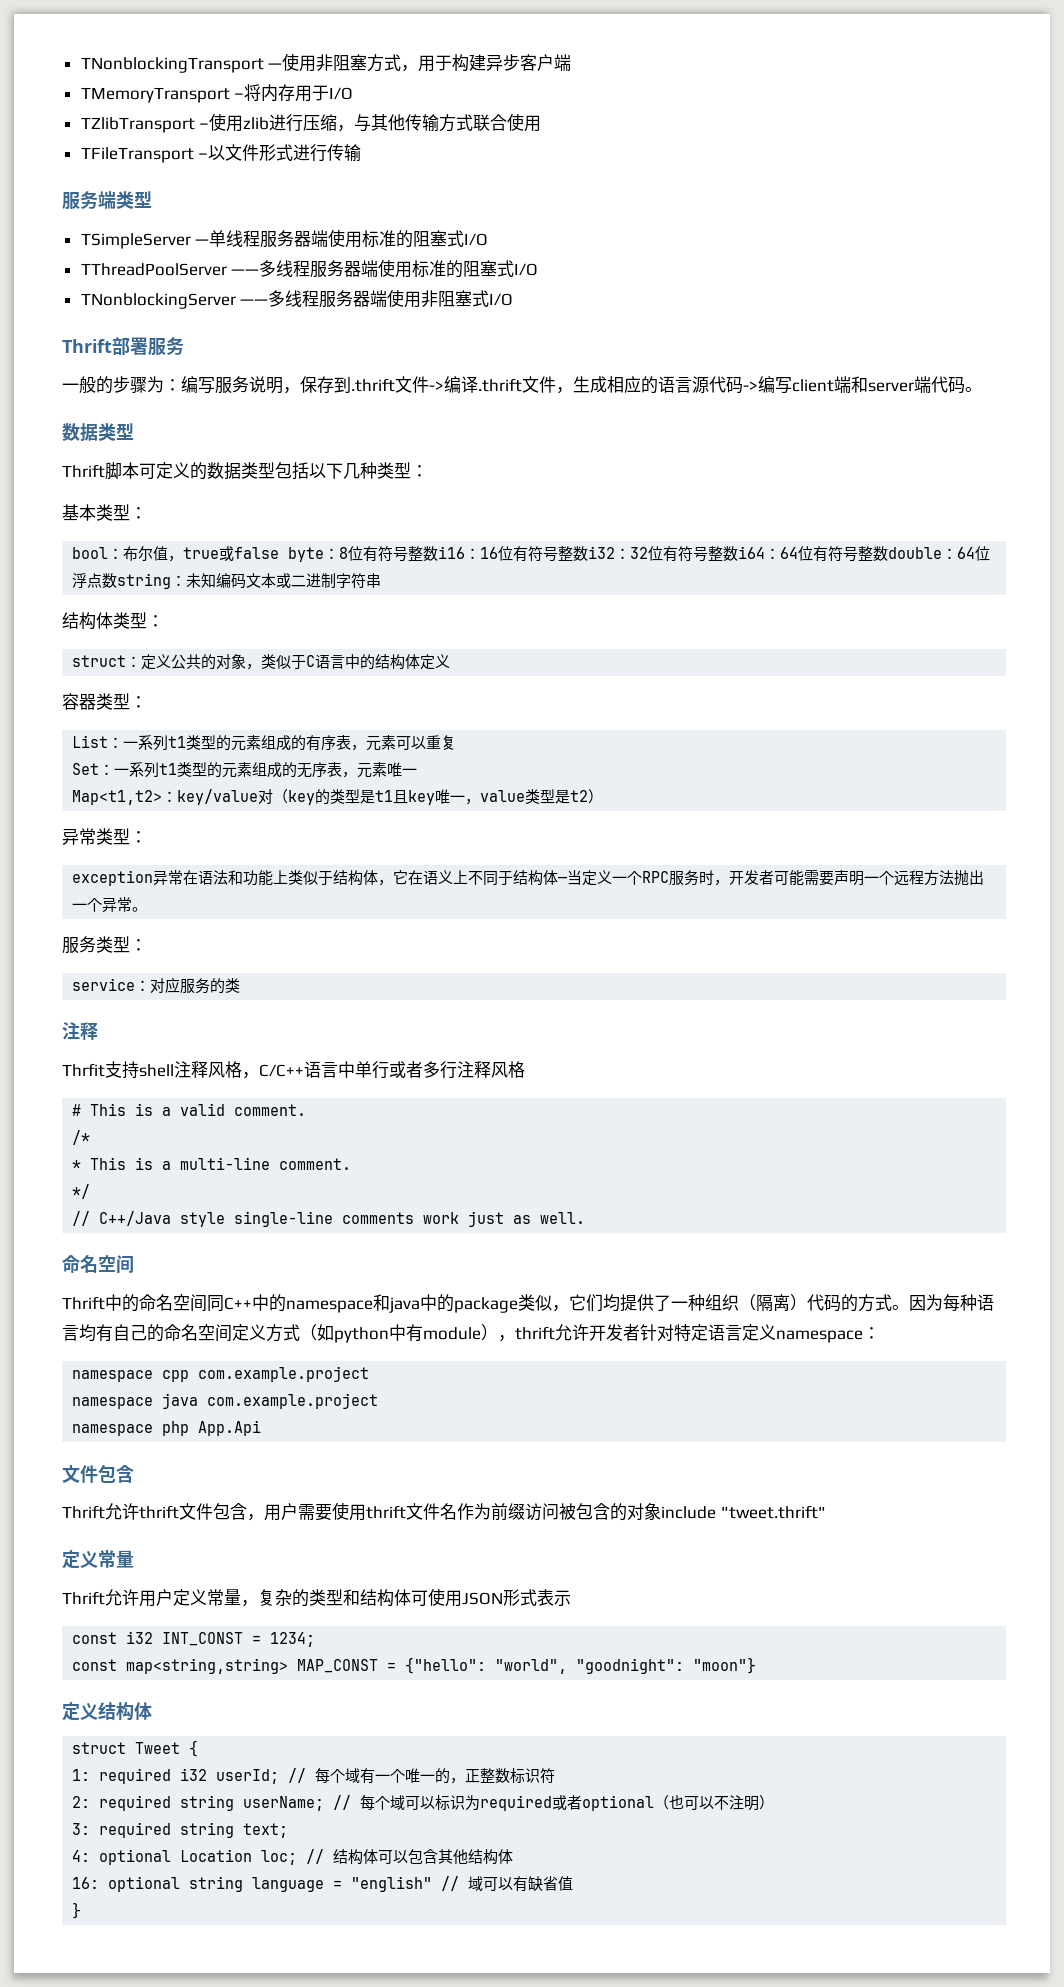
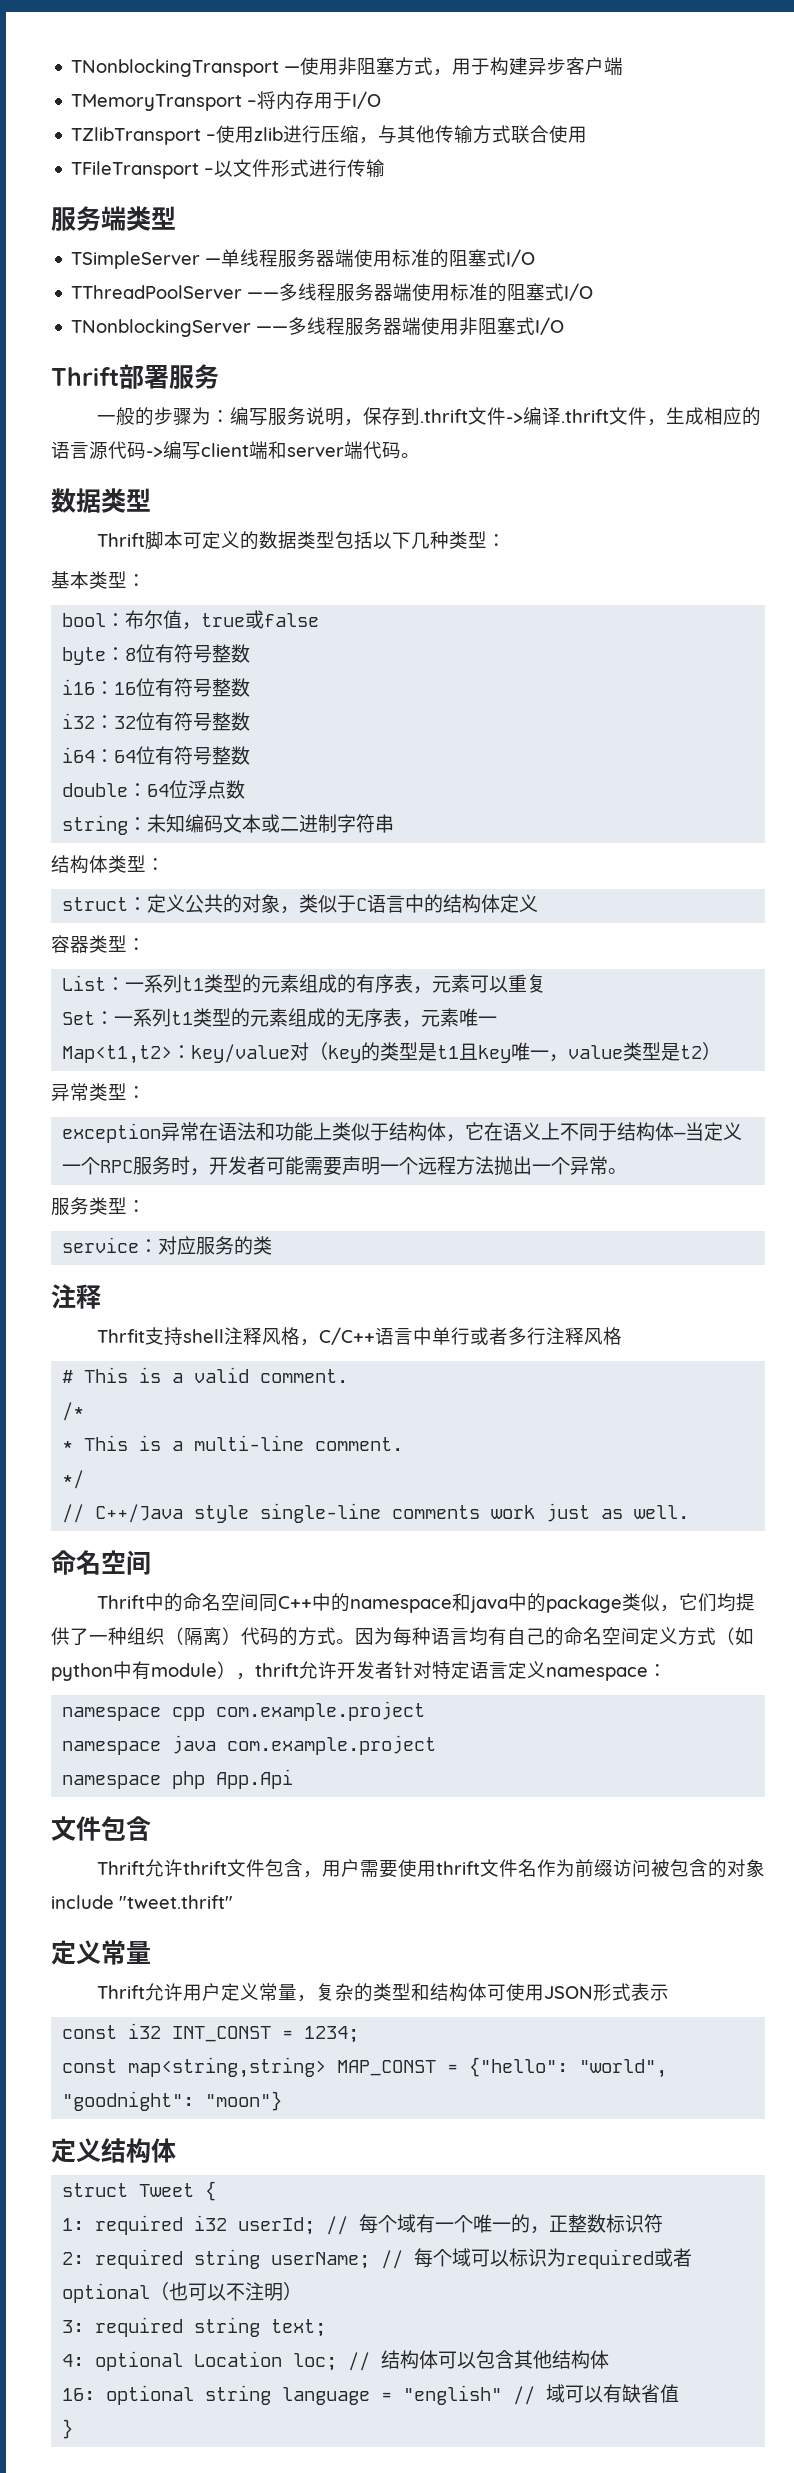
- bool：布尔值，true或false byte：8位有符号整数i16：16位有符号整数i32：32位有符号整数i64：64位有符号整数double：64位浮点数string：未知编码文本或二进制字符串
+ bool：布尔值，true或false
+ byte：8位有符号整数
+ i16：16位有符号整数
+ i32：32位有符号整数
+ i64：64位有符号整数
+ double：64位浮点数
+ string：未知编码文本或二进制字符串

